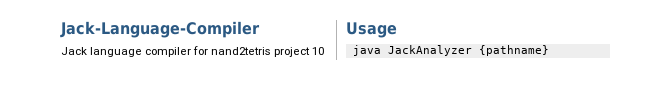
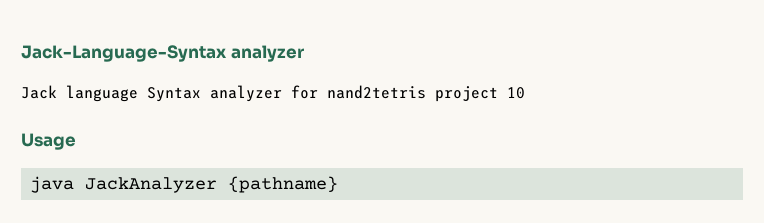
- Jack-Language-Compiler
+ Jack-Language-Syntax analyzer
- Jack language compiler for nand2tetris project 10
+ Jack language Syntax analyzer for nand2tetris project 10

